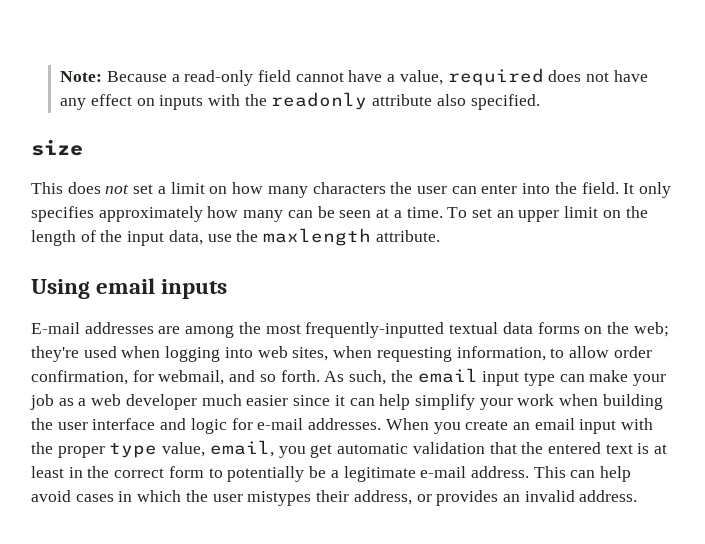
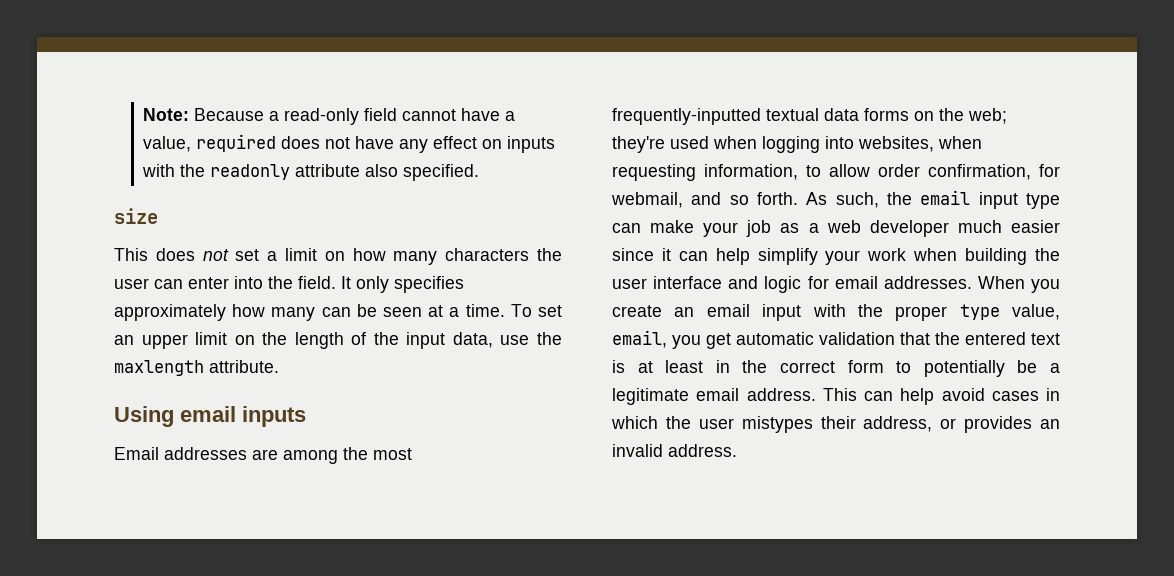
- E-mail addresses are among the most frequently-inputted textual data forms on the web; they're used when logging into web sites, when requesting information, to allow order confirmation, for webmail, and so forth.
+ Email addresses are among the most frequently-inputted textual data forms on the web; they're used when logging into websites, when requesting information, to allow order confirmation, for webmail, and so forth.
- As such, the email input type can make your job as a web developer much easier since it can help simplify your work when building the user interface and logic for e-mail addresses.
+ As such, the email input type can make your job as a web developer much easier since it can help simplify your work when building the user interface and logic for email addresses.
- When you create an email input with the proper type value, email, you get automatic validation that the entered text is at least in the correct form to potentially be a legitimate e-mail address.
+ When you create an email input with the proper type value, email, you get automatic validation that the entered text is at least in the correct form to potentially be a legitimate email address.

